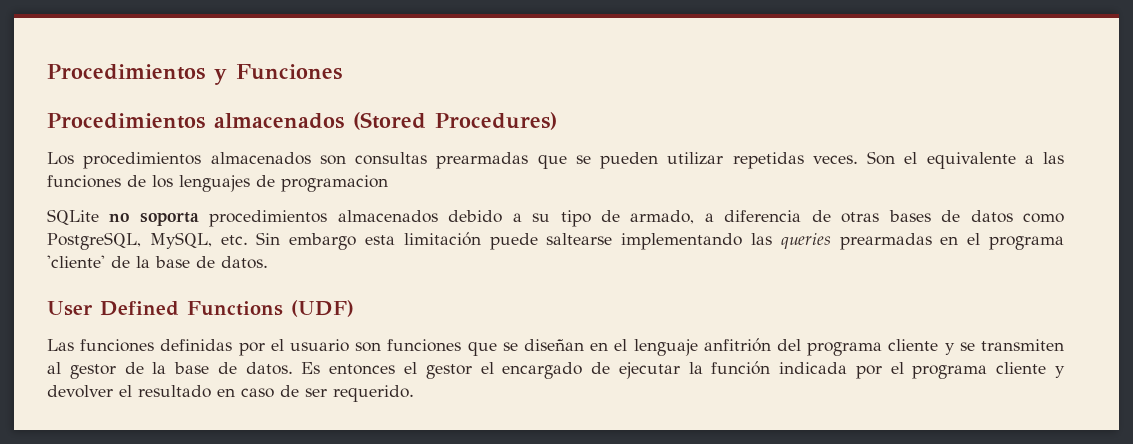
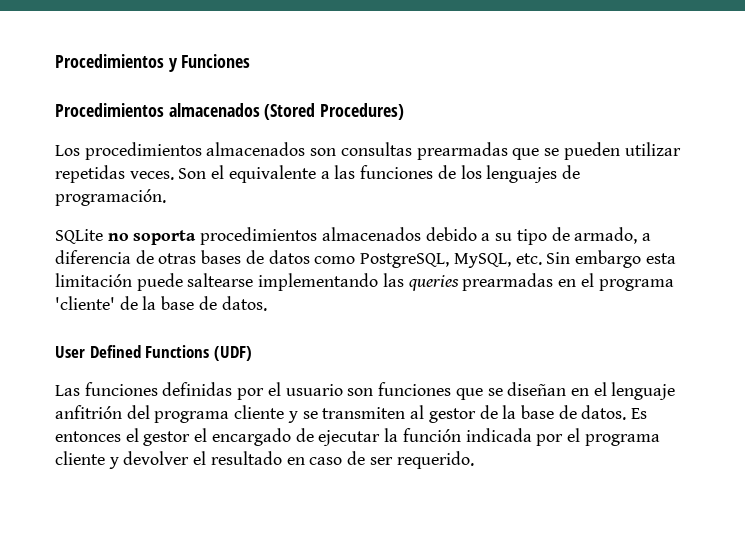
- Son el equivalente a las funciones de los lenguajes de programacion
+ Son el equivalente a las funciones de los lenguajes de programación.

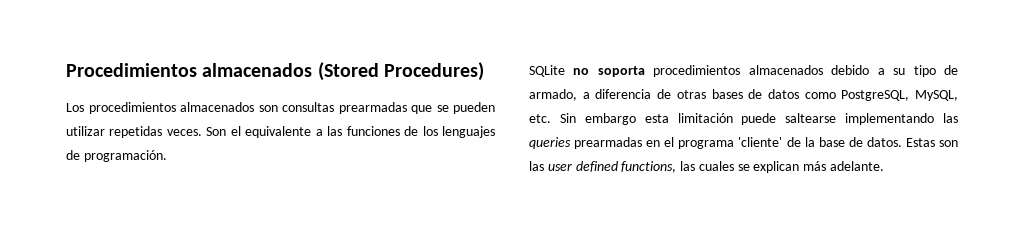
- Procedimientos y Funciones
- SQLite no soporta procedimientos almacenados debido a su tipo de armado, a diferencia de otras bases de datos como PostgreSQL, MySQL, etc. Sin embargo esta limitación puede saltearse implementando las queries prearmadas en el programa 'cliente' de la base de datos.
- User Defined Functions (UDF)
- Las funciones definidas por el usuario son funciones que se diseñan en el lenguaje anfitrión del programa cliente y se transmiten al gestor de la base de datos. Es entonces el gestor el encargado de ejecutar la función indicada por el programa cliente y devolver el resultado en caso de ser requerido.
+ SQLite no soporta procedimientos almacenados debido a su tipo de armado, a diferencia de otras bases de datos como PostgreSQL, MySQL, etc. Sin embargo esta limitación puede saltearse implementando las queries prearmadas en el programa 'cliente' de la base de datos. Estas son las user defined functions, las cuales se explican más adelante.

